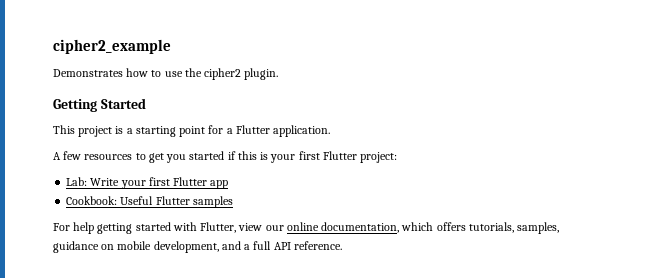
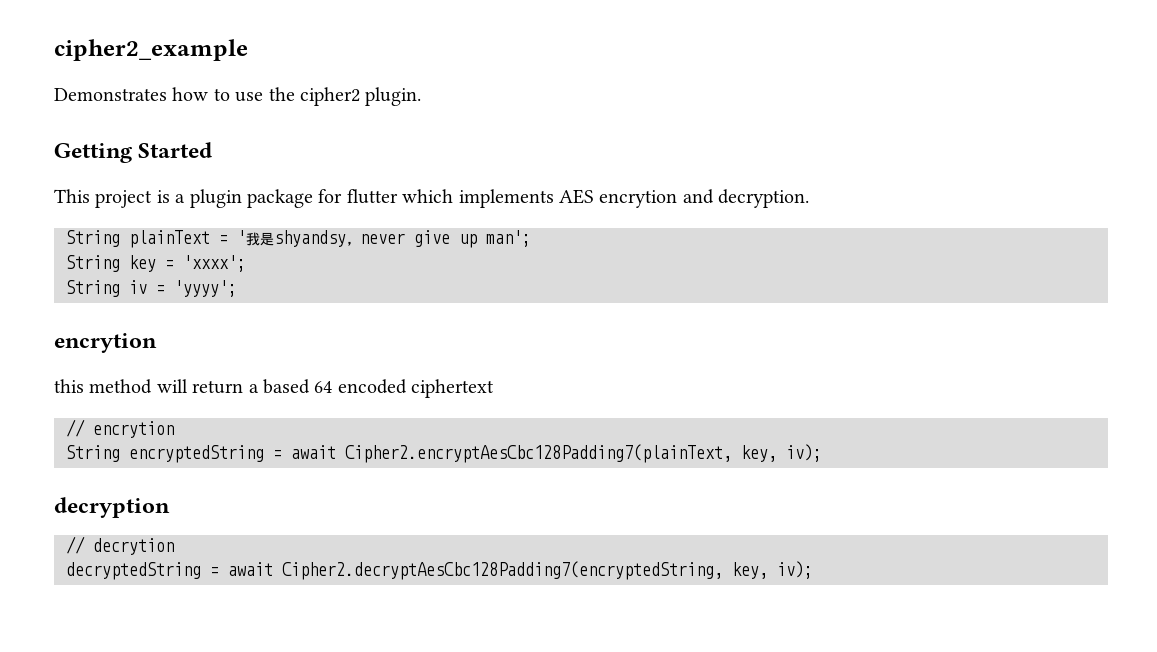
- This project is a starting point for a Flutter application.
- A few resources to get you started if this is your first Flutter project:
- Lab: Write your first Flutter app
- Cookbook: Useful Flutter samples
- For help getting started with Flutter, view our online documentation, which offers tutorials, samples, guidance on mobile development, and a full API reference.
+ This project is a plugin package for flutter which implements AES encrytion and decryption.
+ String plainText = '我是shyandsy，never give up man';
+ String key = 'xxxx';
+ String iv = 'yyyy';
+ encrytion
+ this method will return a based 64 encoded ciphertext
+ // encrytion
+ String encryptedString = await Cipher2.encryptAesCbc128Padding7(plainText, key, iv);
+ decryption
+ // decrytion
+ decryptedString = await Cipher2.decryptAesCbc128Padding7(encryptedString, key, iv);

